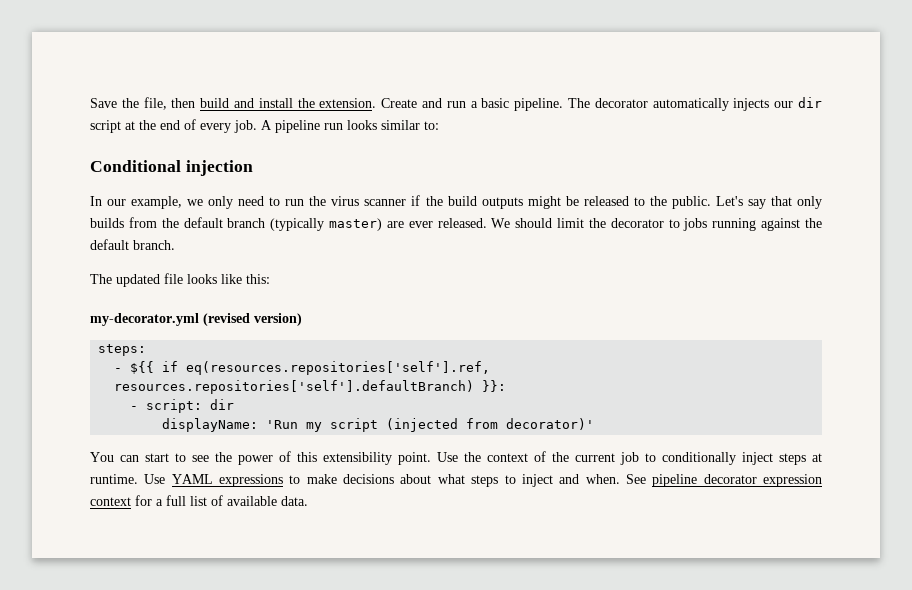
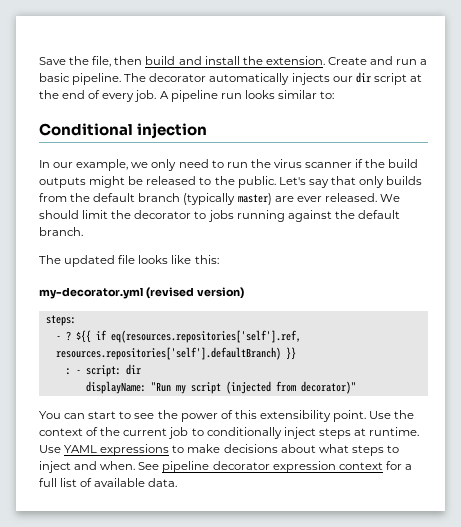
- - ${{ if eq(resources.repositories['self'].ref, resources.repositories['self'].defaultBranch) }}:
- - script: dir
+ - ? ${{ if eq(resources.repositories['self'].ref, resources.repositories['self'].defaultBranch) }}
+ : - script: dir
- displayName: 'Run my script (injected from decorator)'
+ displayName: "Run my script (injected from decorator)"

